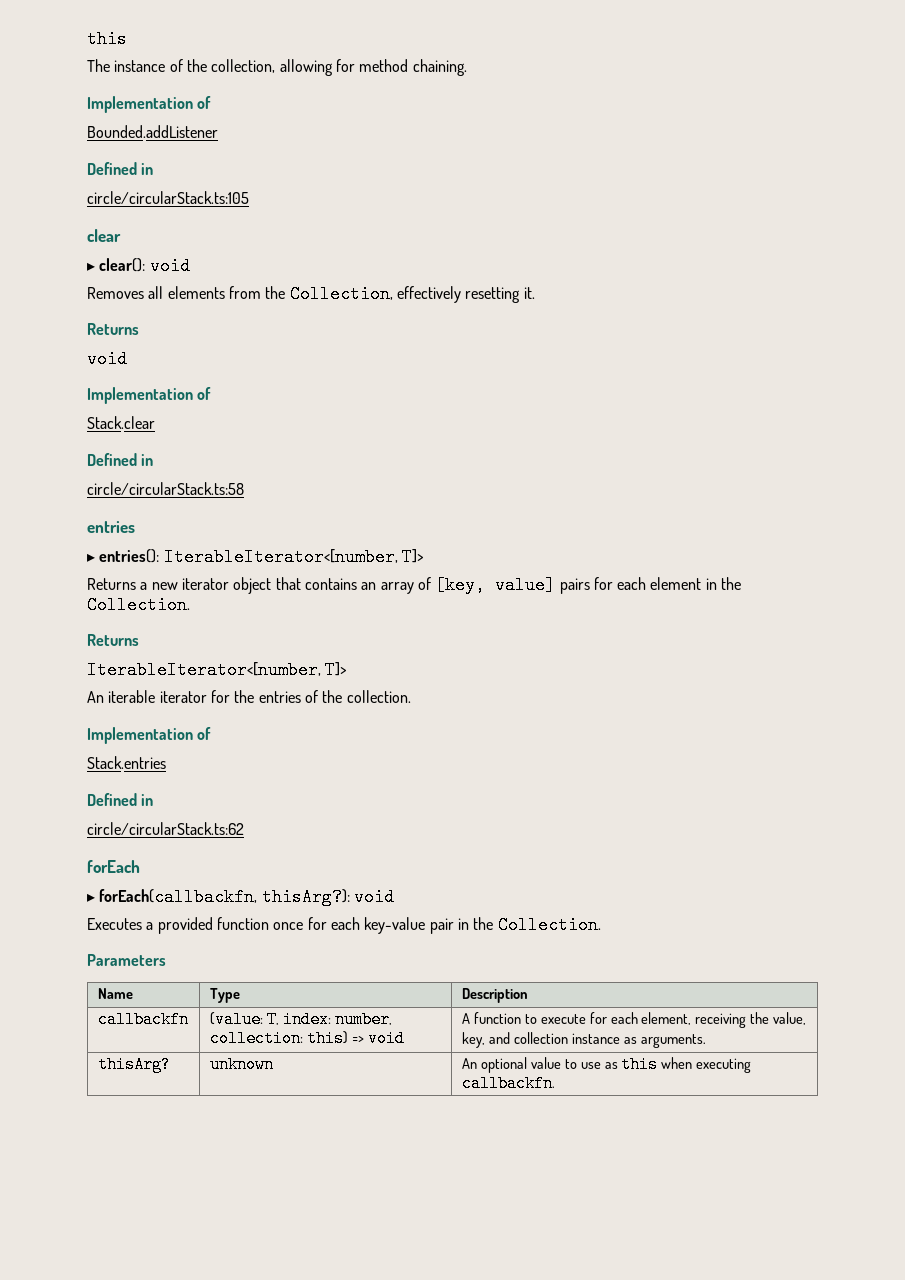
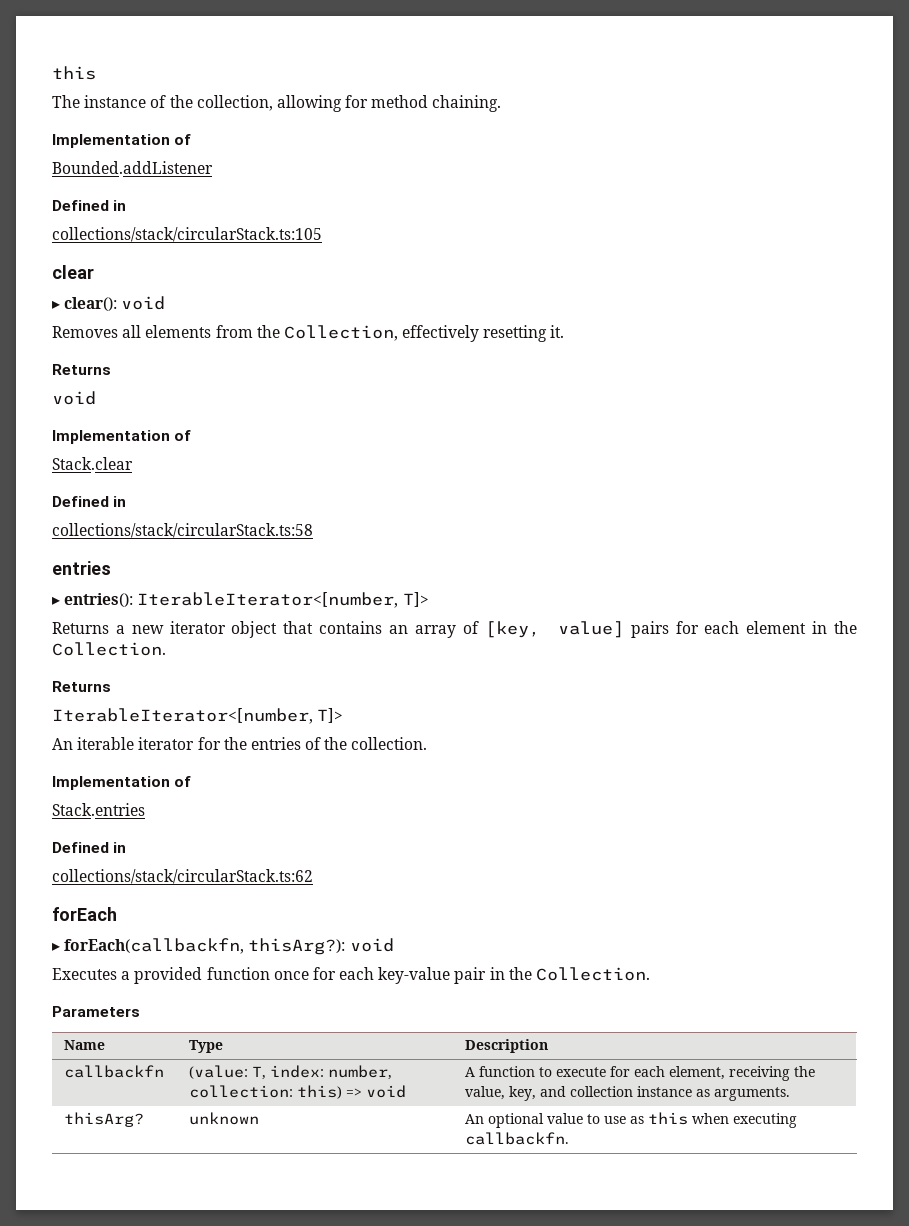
- circle/circularStack.ts:105
+ collections/stack/circularStack.ts:105
- circle/circularStack.ts:58
+ collections/stack/circularStack.ts:58
- circle/circularStack.ts:62
+ collections/stack/circularStack.ts:62

